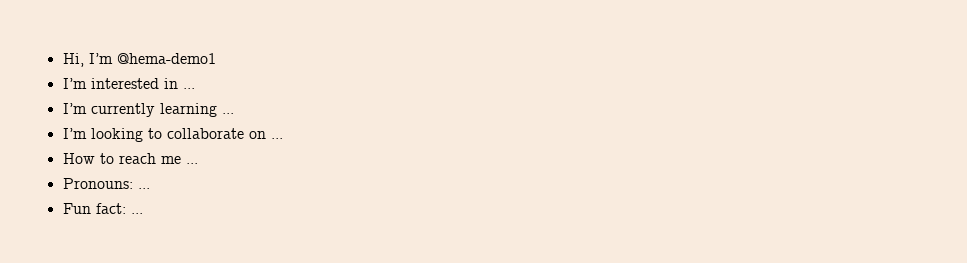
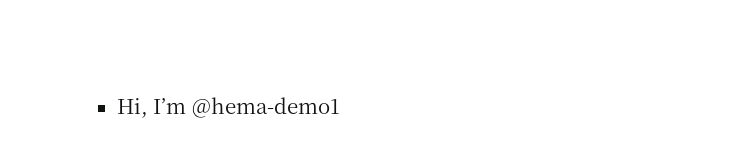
- I’m interested in ...
- I’m currently learning ...
- I’m looking to collaborate on ...
- How to reach me ...
- Pronouns: ...
- Fun fact: ...

